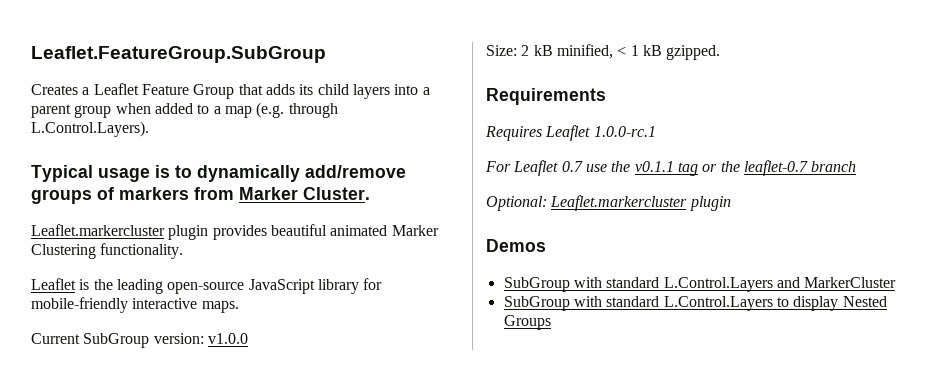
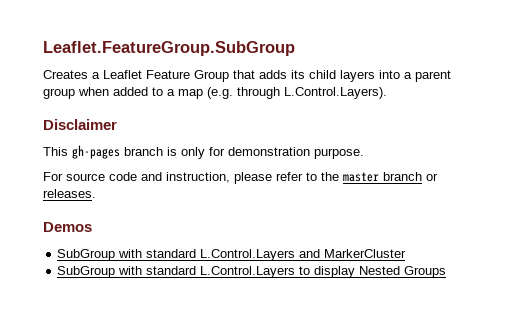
- Typical usage is to dynamically add/remove groups of markers from Marker Cluster.
- Leaflet.markercluster plugin provides beautiful animated Marker Clustering functionality.
- Leaflet is the leading open-source JavaScript library for mobile-friendly interactive maps.
- Current SubGroup version: v1.0.0
- Size: 2 kB minified, < 1 kB gzipped.
- Requirements
- Requires Leaflet 1.0.0-rc.1
- For Leaflet 0.7 use the v0.1.1 tag or the leaflet-0.7 branch
- Optional: Leaflet.markercluster plugin
+ Disclaimer
+ This gh-pages branch is only for demonstration purpose.
+ For source code and instruction, please refer to the master branch or releases.

